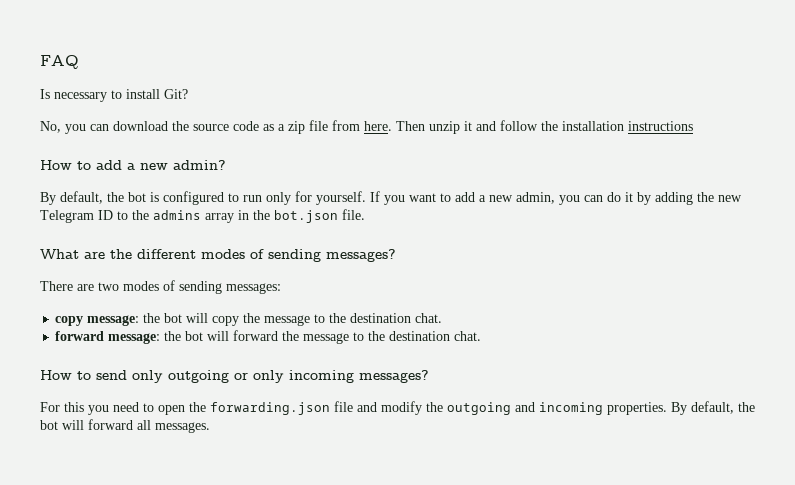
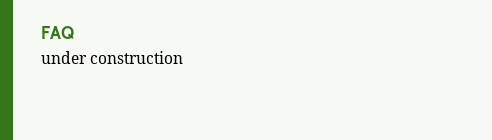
- Is necessary to install Git?
- No, you can download the source code as a zip file from here. Then unzip it and follow the installation instructions
- How to add a new admin?
- By default, the bot is configured to run only for yourself. If you want to add a new admin, you can do it by adding the new Telegram ID to the admins array in the bot.json file.
- What are the different modes of sending messages?
- There are two modes of sending messages:
- copy message: the bot will copy the message to the destination chat.
- forward message: the bot will forward the message to the destination chat.
- How to send only outgoing or only incoming messages?
- For this you need to open the forwarding.json file and modify the outgoing and incoming properties. By default, the bot will forward all messages.
+ under construction

